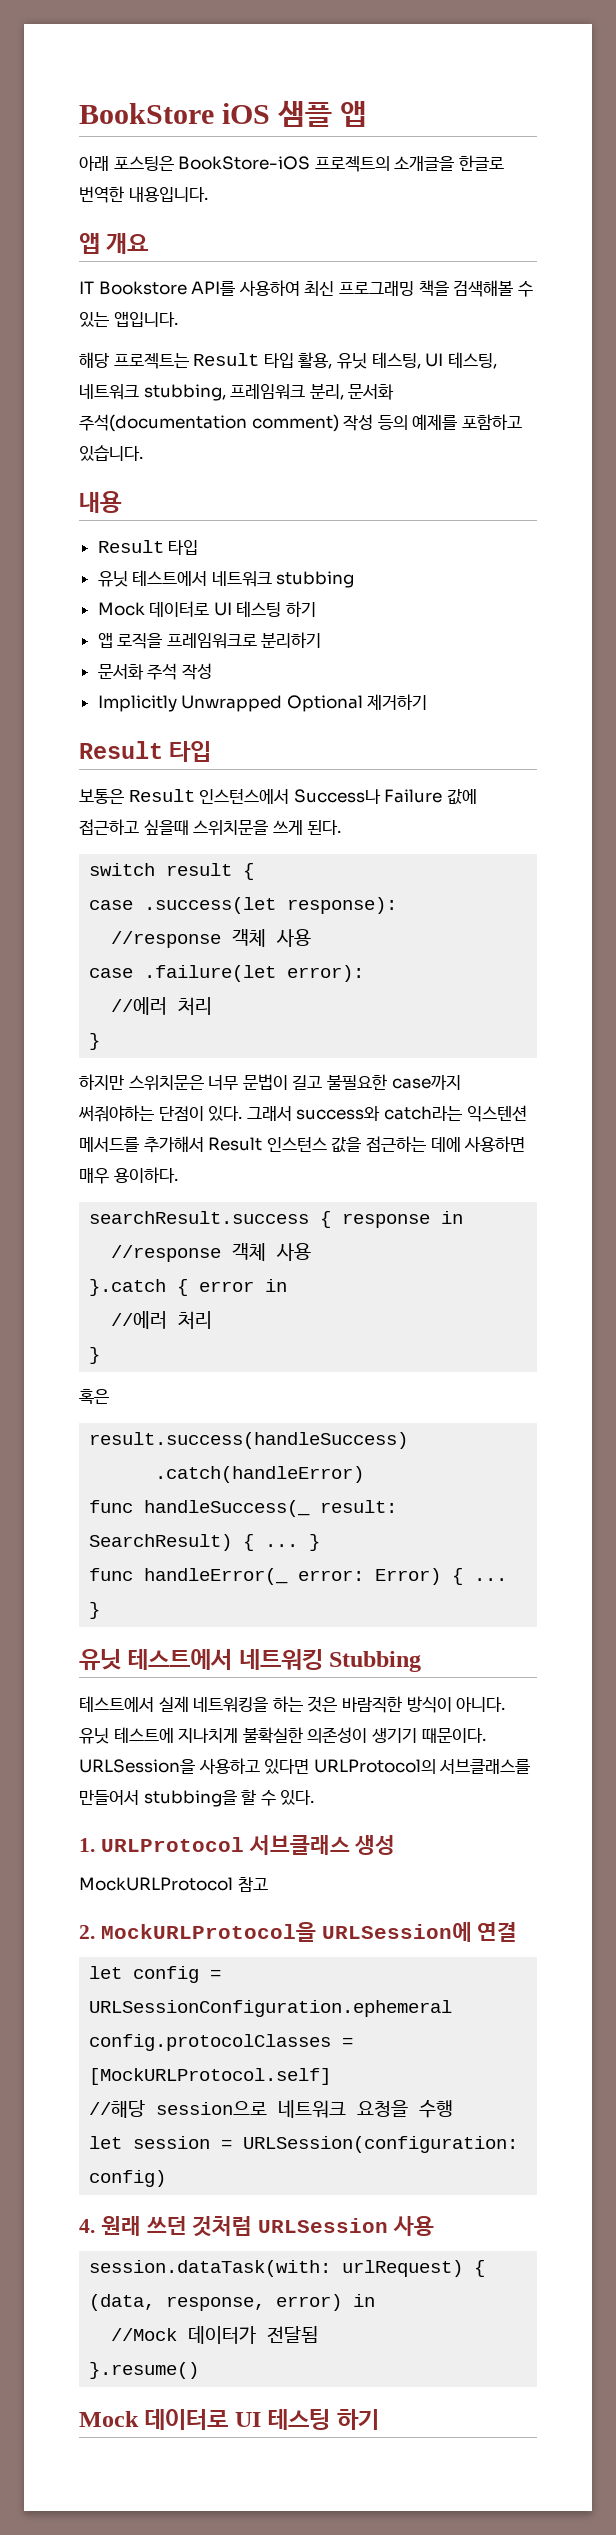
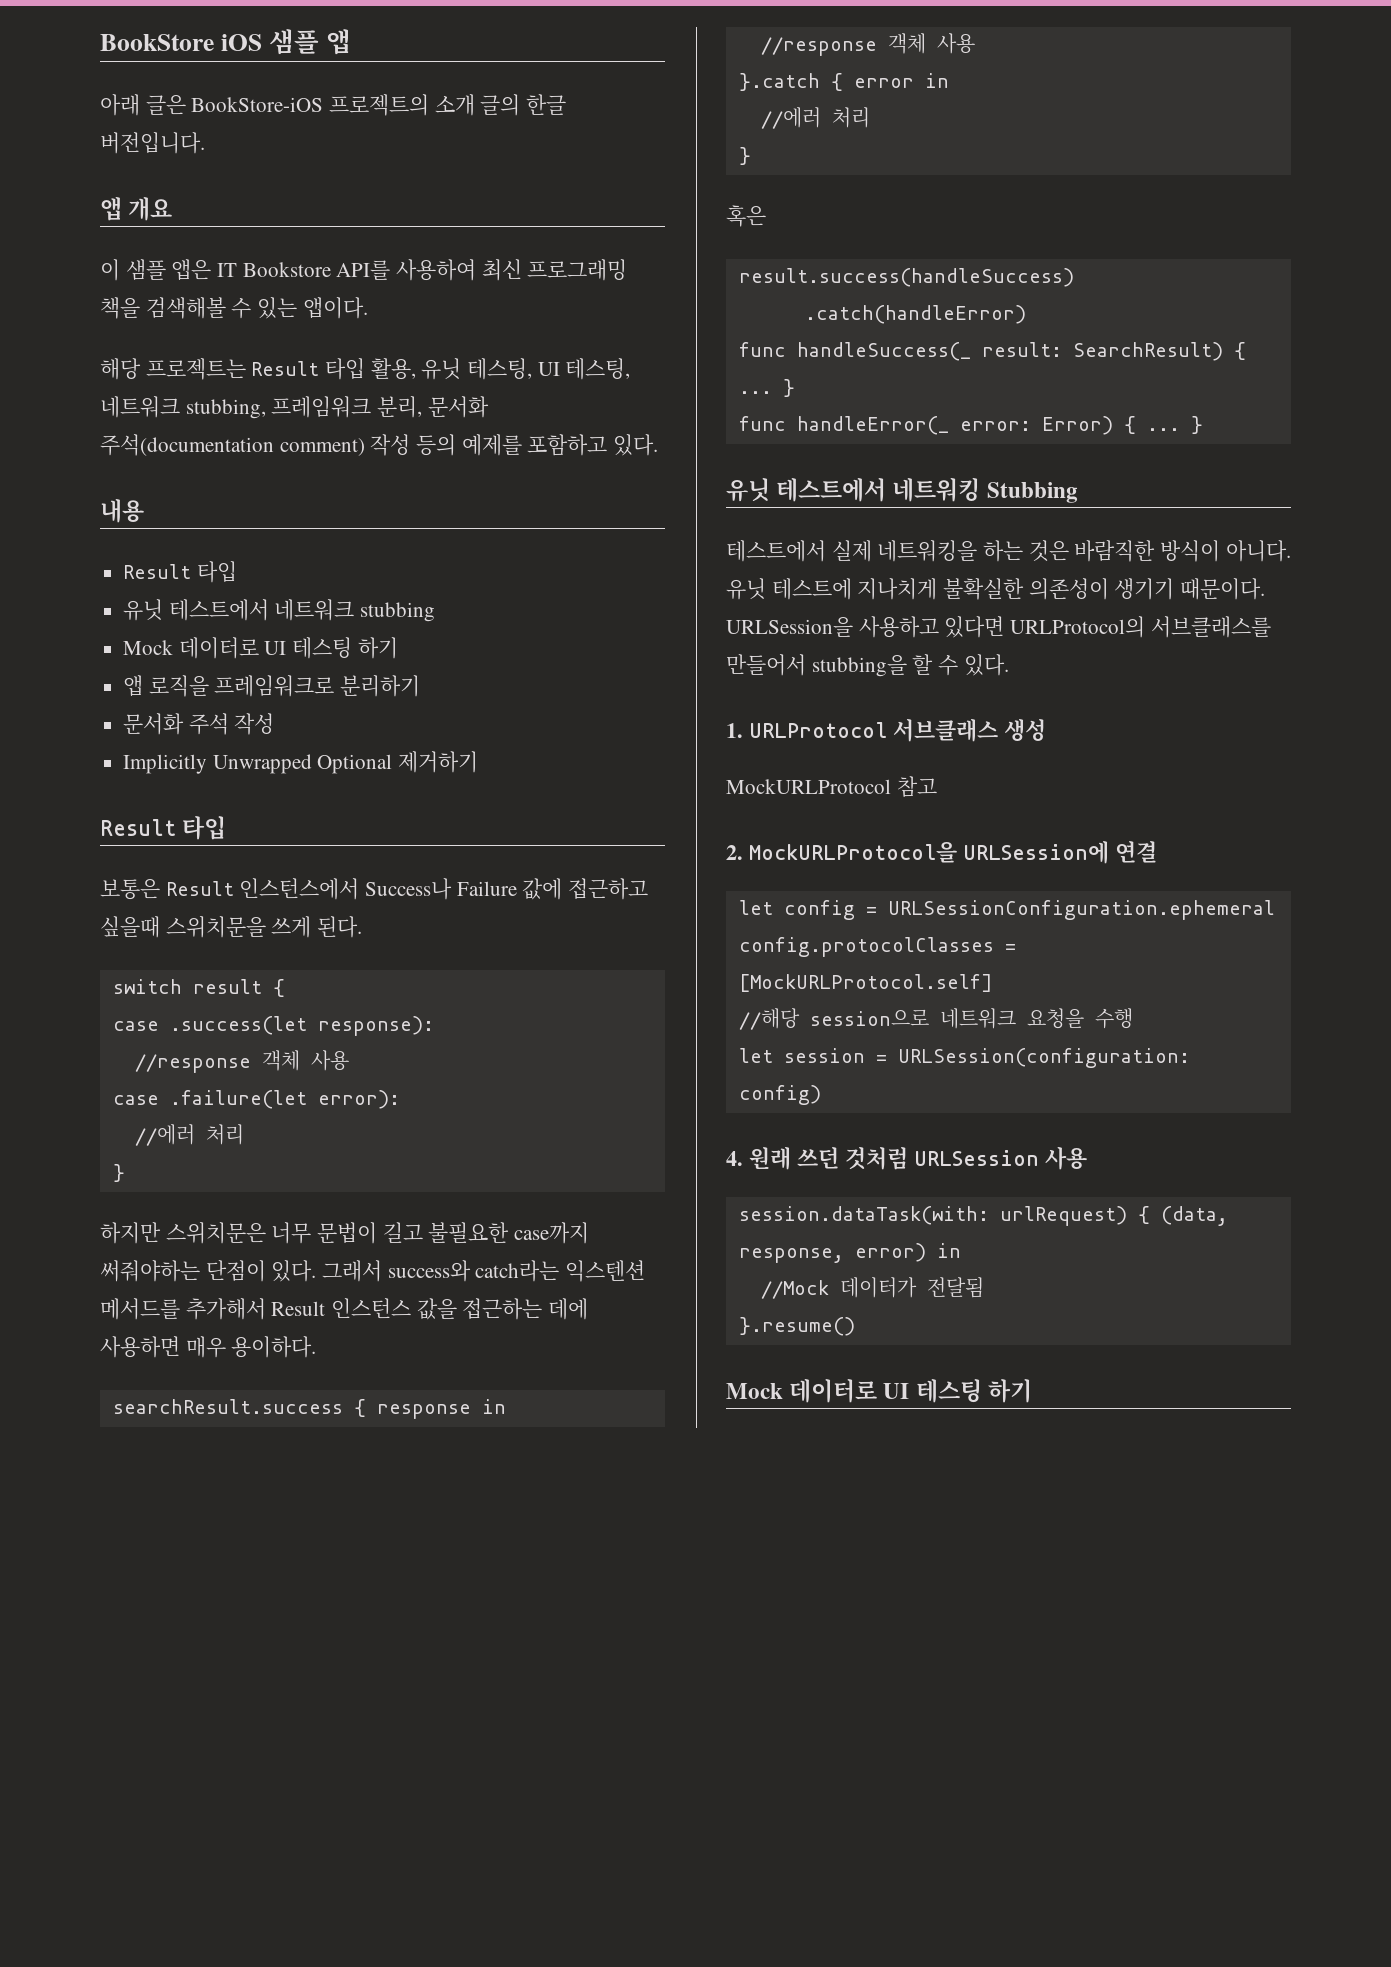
- 아래 포스팅은 BookStore-iOS 프로젝트의 소개글을 한글로 번역한 내용입니다.
+ 아래 글은 BookStore-iOS 프로젝트의 소개 글의 한글 버전입니다.
- IT Bookstore API를 사용하여 최신 프로그래밍 책을 검색해볼 수 있는 앱입니다.
+ 이 샘플 앱은 IT Bookstore API를 사용하여 최신 프로그래밍 책을 검색해볼 수 있는 앱이다.
- 해당 프로젝트는 Result 타입 활용, 유닛 테스팅, UI 테스팅, 네트워크 stubbing, 프레임워크 분리, 문서화 주석(documentation comment) 작성 등의 예제를 포함하고 있습니다.
+ 해당 프로젝트는 Result 타입 활용, 유닛 테스팅, UI 테스팅, 네트워크 stubbing, 프레임워크 분리, 문서화 주석(documentation comment) 작성 등의 예제를 포함하고 있다.

